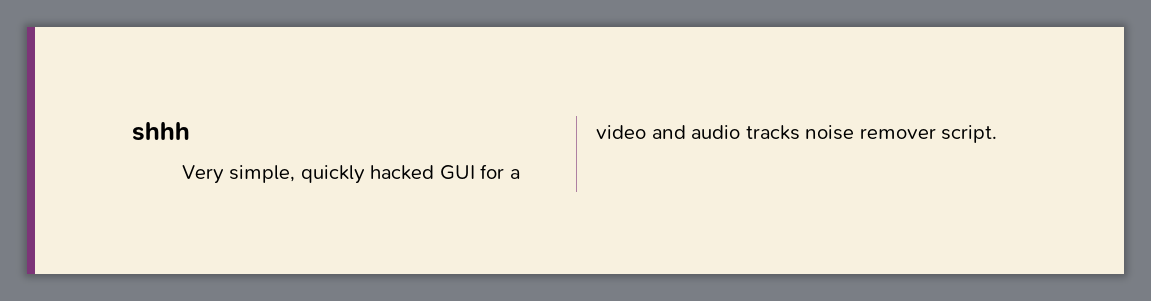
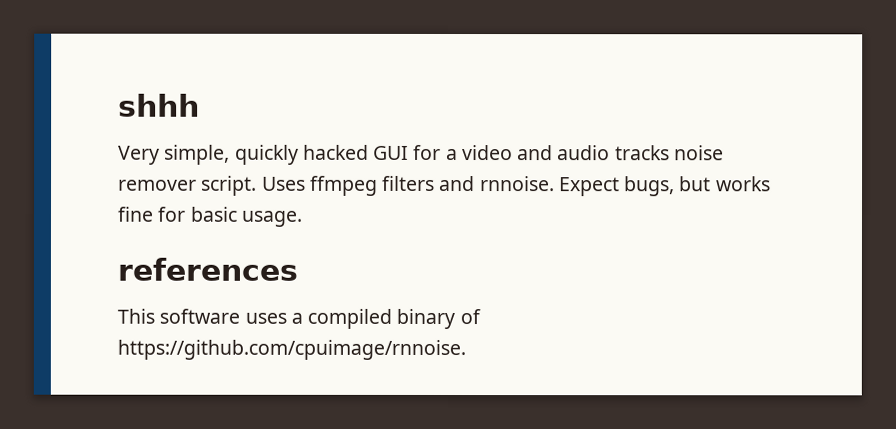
+ Uses ffmpeg filters and rnnoise. Expect bugs, but works fine for basic usage.
+ references
+ This software uses a compiled binary of https://github.com/cpuimage/rnnoise.

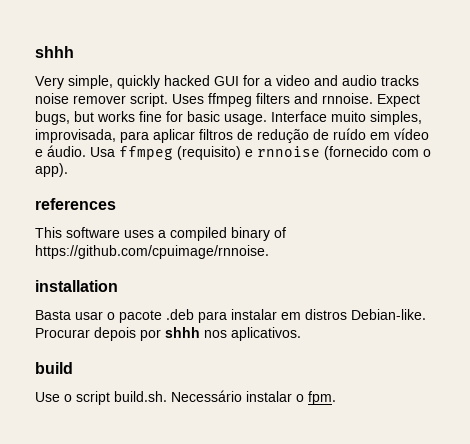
+ Interface muito simples, improvisada, para aplicar filtros de redução de ruído em vídeo e áudio. Usa ffmpeg (requisito) e rnnoise (fornecido com o app).
+ installation
+ Basta usar o pacote .deb para instalar em distros Debian-like. Procurar depois por shhh nos aplicativos.
+ build
+ Use o script build.sh. Necessário instalar o fpm.

